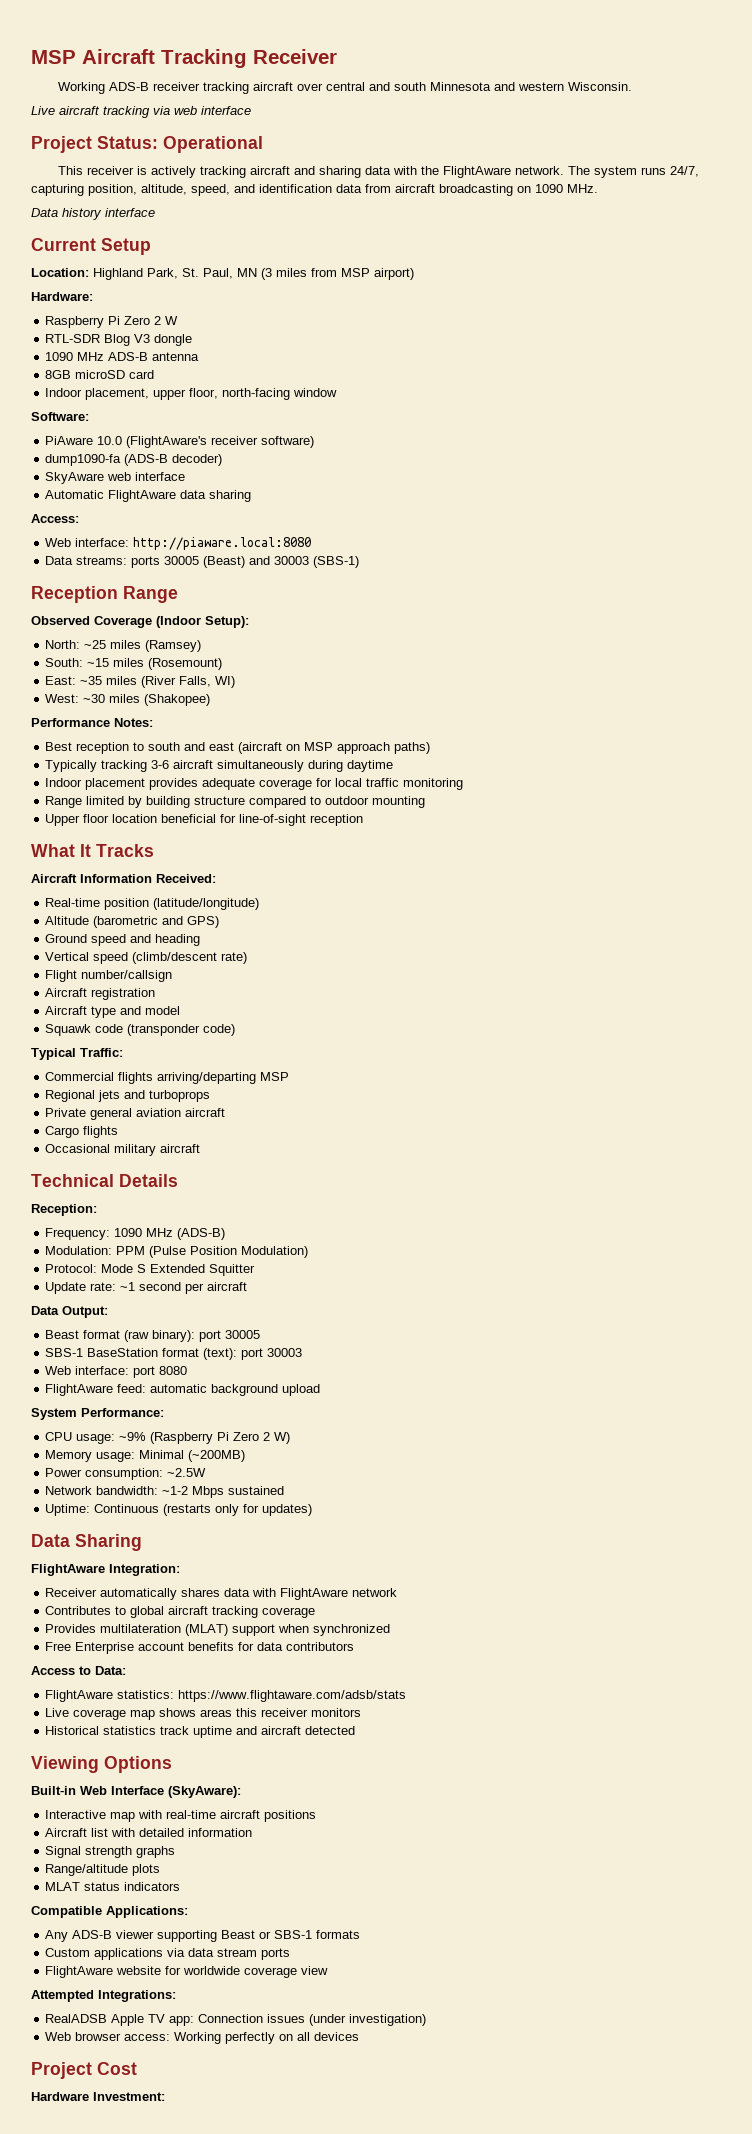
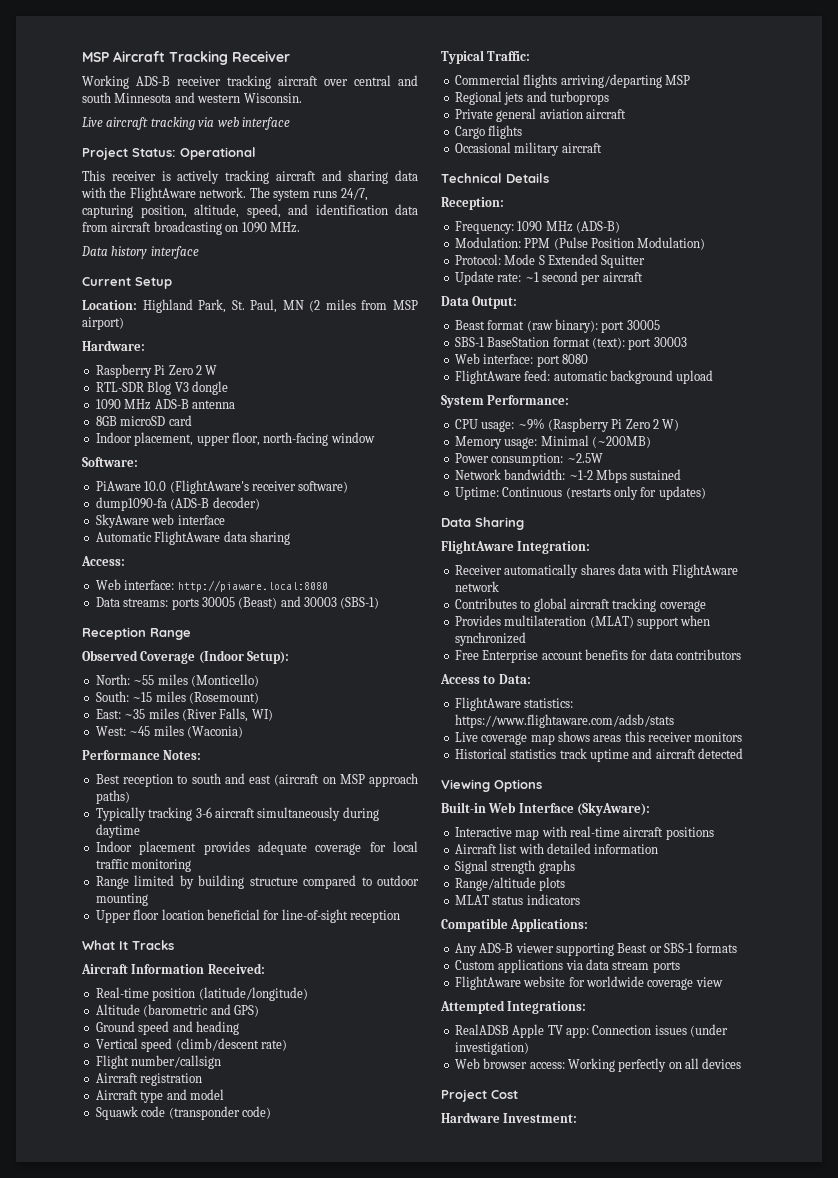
- Location: Highland Park, St. Paul, MN (3 miles from MSP airport)
+ Location: Highland Park, St. Paul, MN (2 miles from MSP airport)
- North: ~25 miles (Ramsey)
+ North: ~55 miles (Monticello)
- West: ~30 miles (Shakopee)
+ West: ~45 miles (Waconia)

